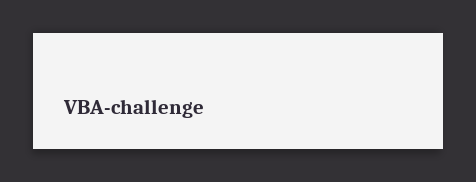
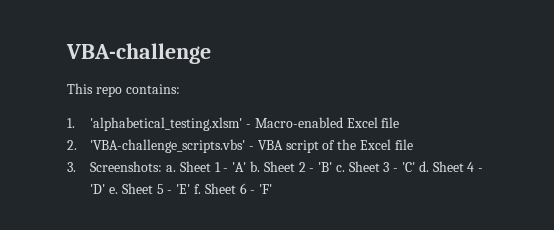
+ This repo contains:
+ 1. 'alphabetical_testing.xlsm' - Macro-enabled Excel file
+ 2. 'VBA-challenge_scripts.vbs' - VBA script of the Excel file
+ 3. Screenshots: a. Sheet 1 - 'A' b. Sheet 2 - 'B' c. Sheet 3 - 'C' d. Sheet 4 - 'D' e. Sheet 5 - 'E' f. Sheet 6 - 'F'

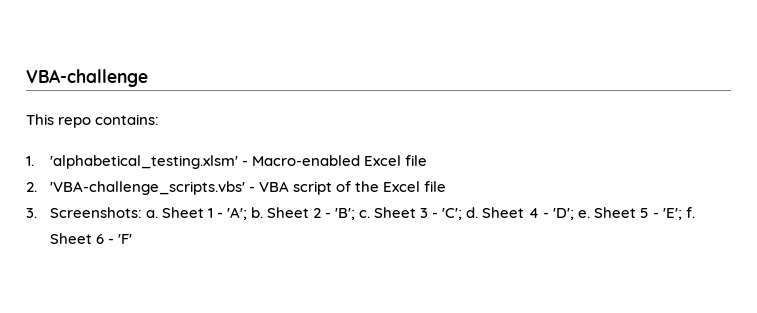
- Sheet 1 - 'A' b.
+ Sheet 1 - 'A'; b.
- Sheet 2 - 'B' c.
+ Sheet 2 - 'B'; c.
- Sheet 3 - 'C' d.
+ Sheet 3 - 'C'; d.
- Sheet 4 - 'D' e.
+ Sheet 4 - 'D'; e.
- Sheet 5 - 'E' f.
+ Sheet 5 - 'E'; f.

